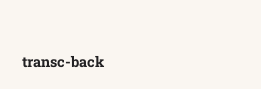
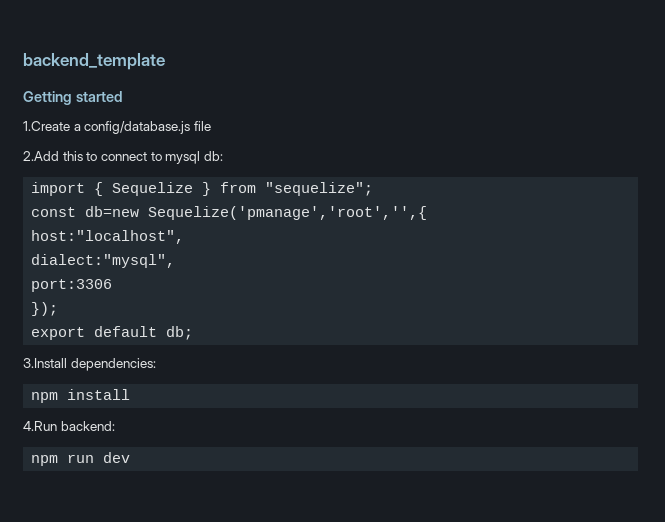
- transc-back
+ backend_template
+ Getting started
+ 1.Create a config/database.js file
+ 2.Add this to connect to mysql db:
+ import { Sequelize } from "sequelize";
+ const db=new Sequelize('pmanage','root','',{
+ host:"localhost",
+ dialect:"mysql",
+ port:3306
+ });
+ export default db;
+ 3.Install dependencies:
+ npm install
+ 4.Run backend:
+ npm run dev

